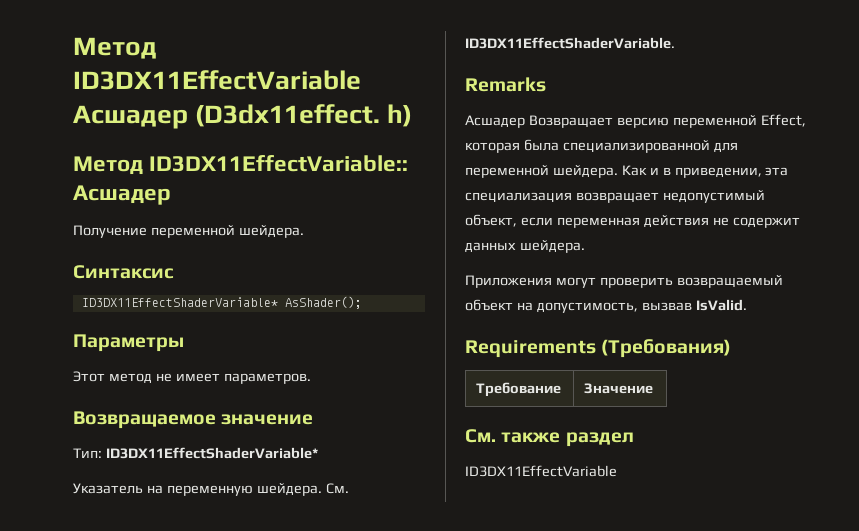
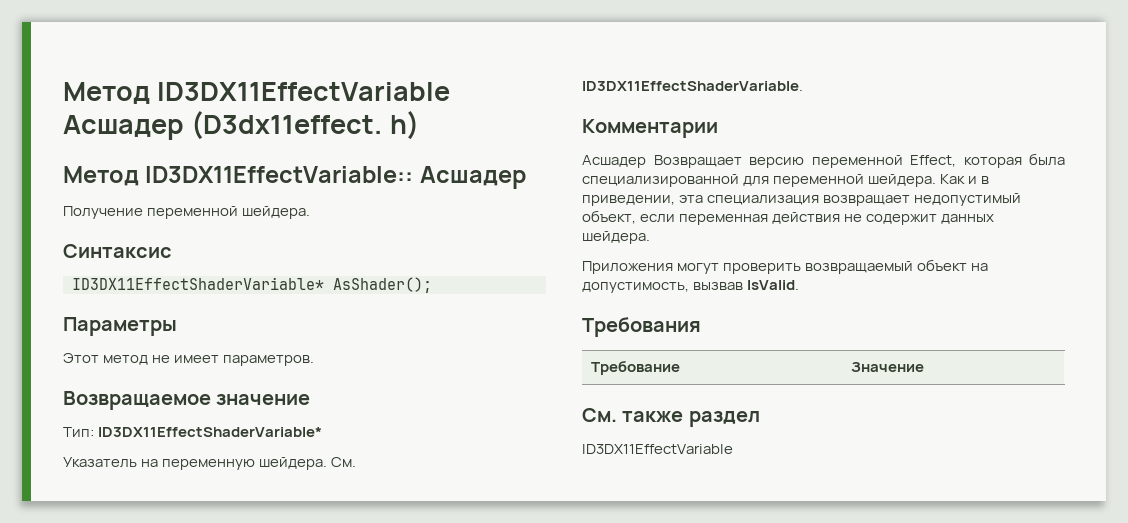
- Remarks
+ Комментарии
- Requirements (Требования)
+ Требования

